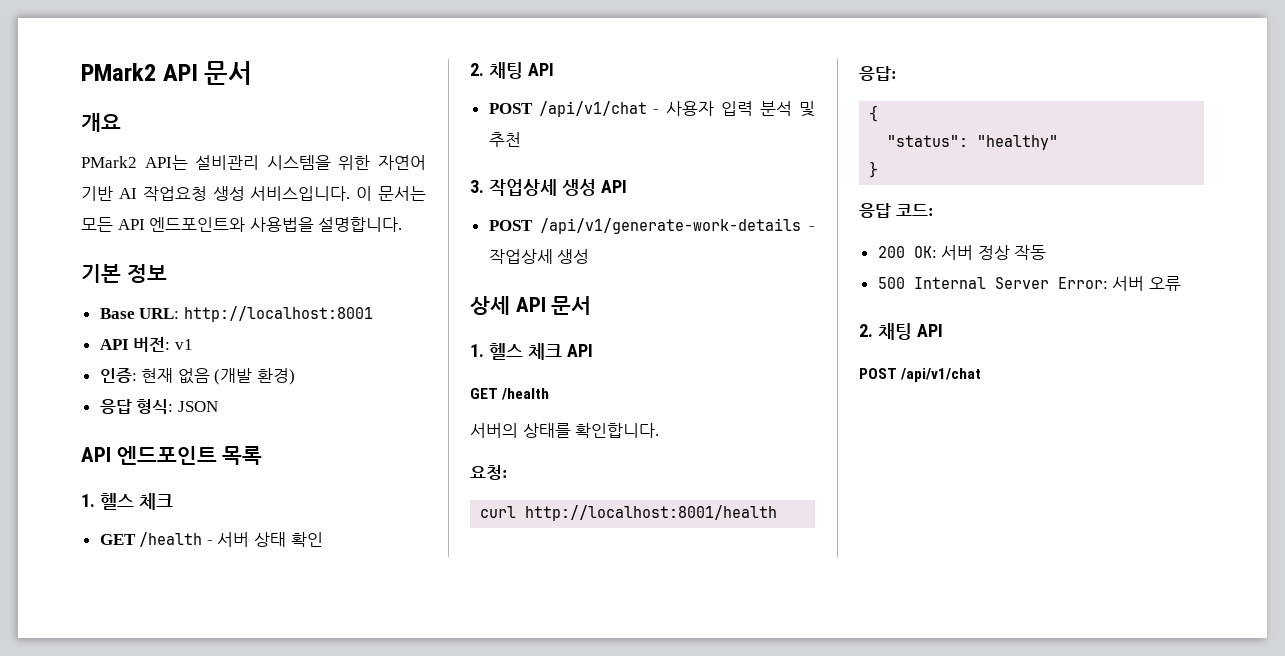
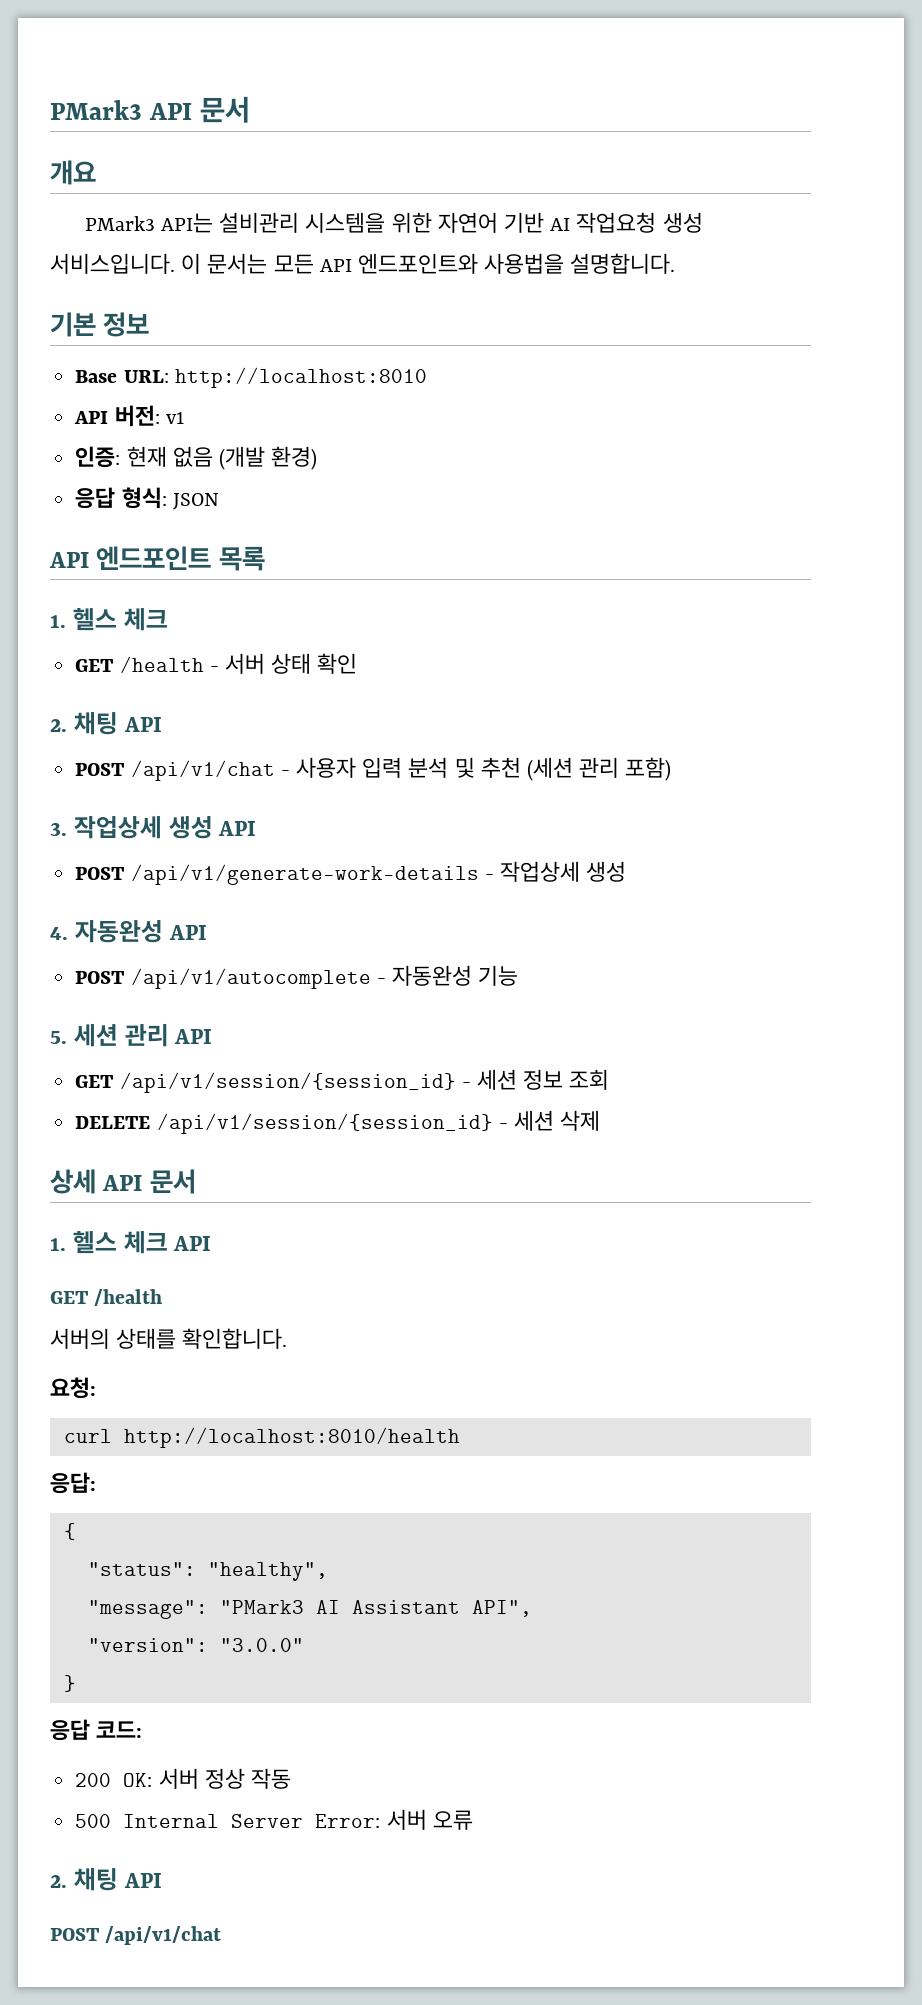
- PMark2 API 문서
+ PMark3 API 문서
- PMark2 API는 설비관리 시스템을 위한 자연어 기반 AI 작업요청 생성 서비스입니다.
+ PMark3 API는 설비관리 시스템을 위한 자연어 기반 AI 작업요청 생성 서비스입니다.
- Base URL: http://localhost:8001
+ Base URL: http://localhost:8010
- POST /api/v1/chat - 사용자 입력 분석 및 추천
+ POST /api/v1/chat - 사용자 입력 분석 및 추천 (세션 관리 포함)
+ 4. 자동완성 API
+ POST /api/v1/autocomplete - 자동완성 기능
+ 5. 세션 관리 API
+ GET /api/v1/session/{session_id} - 세션 정보 조회
+ DELETE /api/v1/session/{session_id} - 세션 삭제
- curl http://localhost:8001/health
+ curl http://localhost:8010/health
- "status": "healthy"
+ "status": "healthy",
+ "message": "PMark3 AI Assistant API",
+ "version": "3.0.0"

